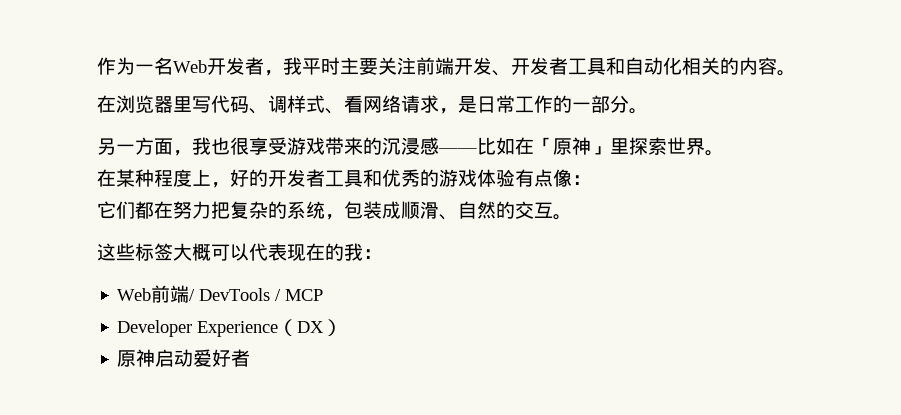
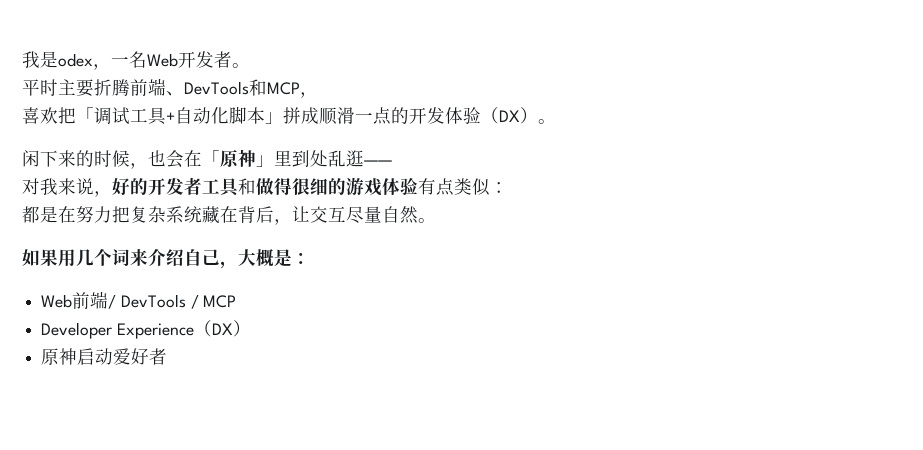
- 作为一名Web开发者，我平时主要关注前端开发、开发者工具和自动化相关的内容。
- 在浏览器里写代码、调样式、看网络请求，是日常工作的一部分。
- 另一方面，我也很享受游戏带来的沉浸感——比如在「原神」里探索世界。
- 在某种程度上，好的开发者工具和优秀的游戏体验有点像：
- 它们都在努力把复杂的系统，包装成顺滑、自然的交互。
- 这些标签大概可以代表现在的我：
+ 我是odex，一名Web开发者。
+ 平时主要折腾前端、DevTools和MCP，
+ 喜欢把「调试工具+自动化脚本」拼成顺滑一点的开发体验（DX）。
+ 闲下来的时候，也会在「原神」里到处乱逛——
+ 对我来说，好的开发者工具和做得很细的游戏体验有点类似：
+ 都是在努力把复杂系统藏在背后，让交互尽量自然。
+ 如果用几个词来介绍自己，大概是：

